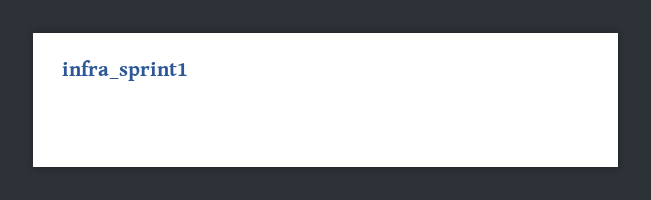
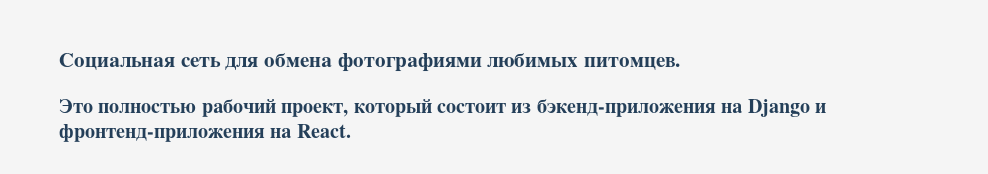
- infra_sprint1
+ Социальная сеть для обмена фотографиями любимых питомцев.
+ Это полностью рабочий проект, который состоит из бэкенд-приложения на Django и фронтенд-приложения на React.

